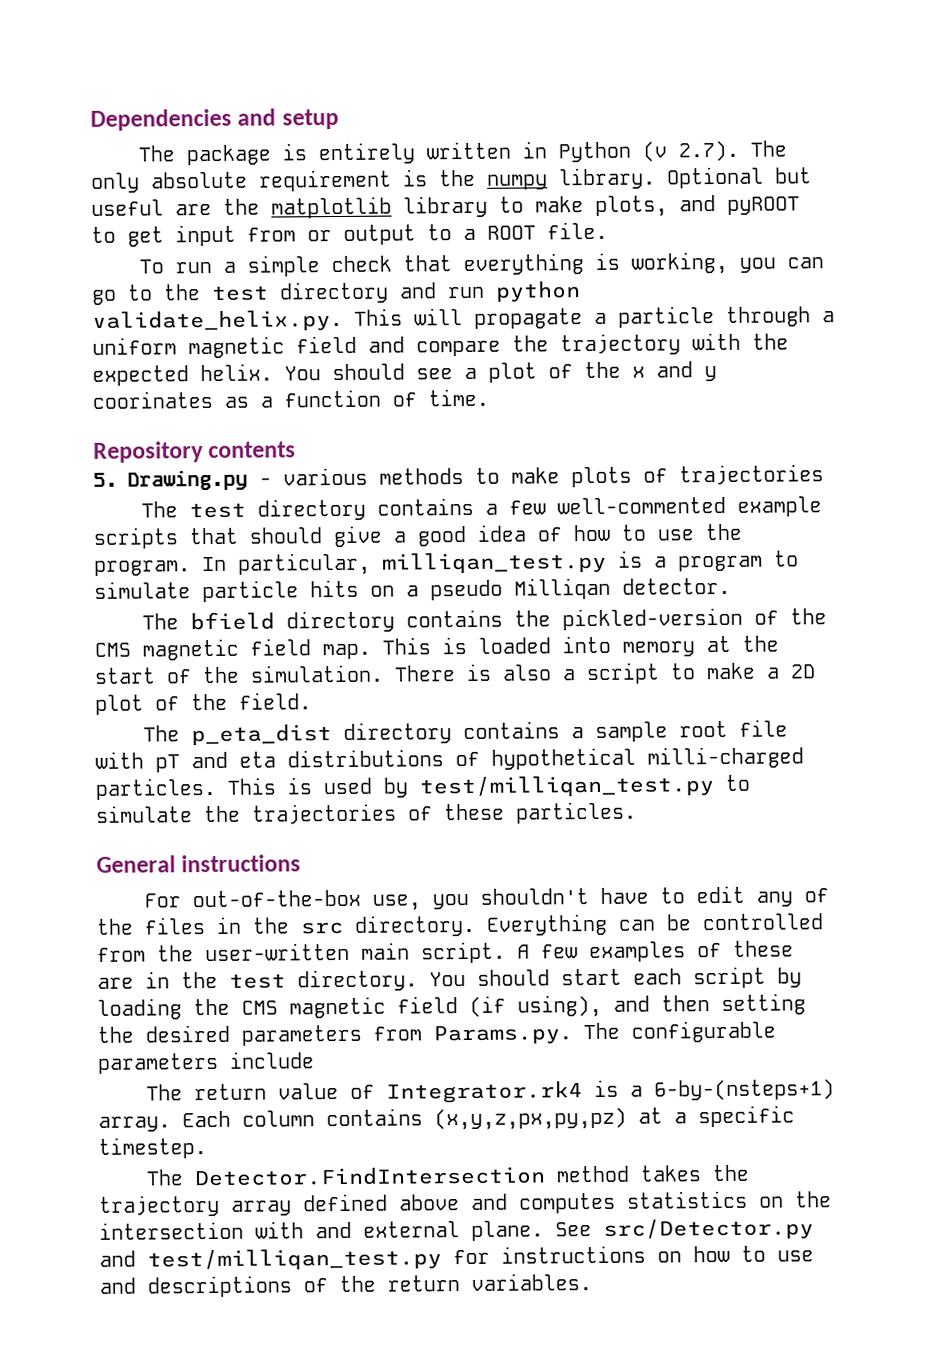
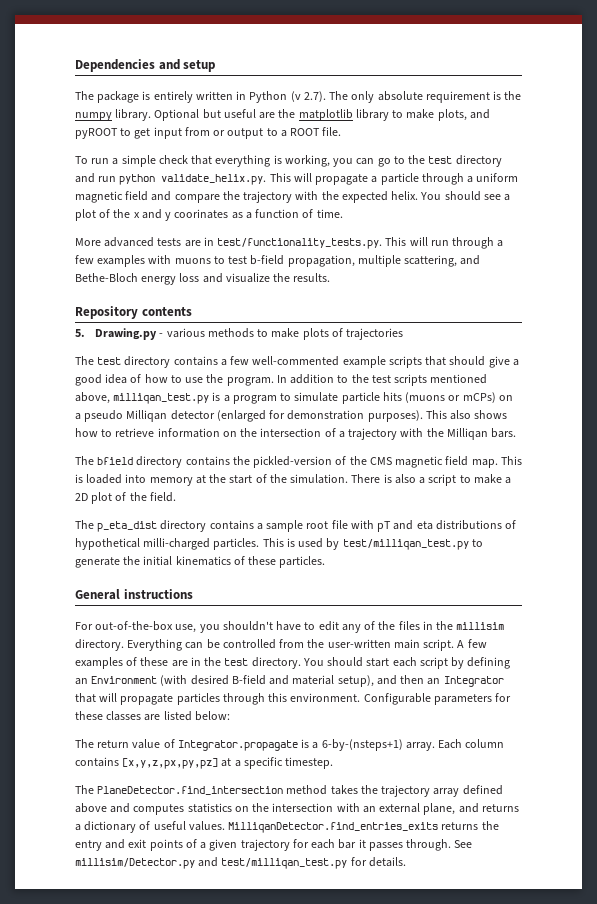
+ More advanced tests are in test/functionality_tests.py. This will run through a few examples with muons to test b-field propagation, multiple scattering, and Bethe-Bloch energy loss and visualize the results.
- In particular, milliqan_test.py is a program to simulate particle hits on a pseudo Milliqan detector.
+ In addition to the test scripts mentioned above, milliqan_test.py is a program to simulate particle hits (muons or mCPs) on a pseudo Milliqan detector (enlarged for demonstration purposes). This also shows how to retrieve information on the intersection of a trajectory with the Milliqan bars.
- This is used by test/milliqan_test.py to simulate the trajectories of these particles.
+ This is used by test/milliqan_test.py to generate the initial kinematics of these particles.
- For out-of-the-box use, you shouldn't have to edit any of the files in the src directory.
+ For out-of-the-box use, you shouldn't have to edit any of the files in the millisim directory.
- You should start each script by loading the CMS magnetic field (if using), and then setting the desired parameters from Params.py. The configurable parameters include
+ You should start each script by defining an Environment (with desired B-field and material setup), and then an Integrator that will propagate particles through this environment. Configurable parameters for these classes are listed below:
- The return value of Integrator.rk4 is a 6-by-(nsteps+1) array.
+ The return value of Integrator.propagate is a 6-by-(nsteps+1) array.
- Each column contains (x,y,z,px,py,pz) at a specific timestep.
+ Each column contains [x,y,z,px,py,pz] at a specific timestep.
- The Detector.FindIntersection method takes the trajectory array defined above and computes statistics on the intersection with and external plane. See src/Detector.py and test/milliqan_test.py for instructions on how to use and descriptions of the return variables.
+ The PlaneDetector.find_intersection method takes the trajectory array defined above and computes statistics on the intersection with an external plane, and returns a dictionary of useful values. MilliqanDetector.find_entries_exits returns the entry and exit points of a given trajectory for each bar it passes through. See millisim/Detector.py and test/milliqan_test.py for details.

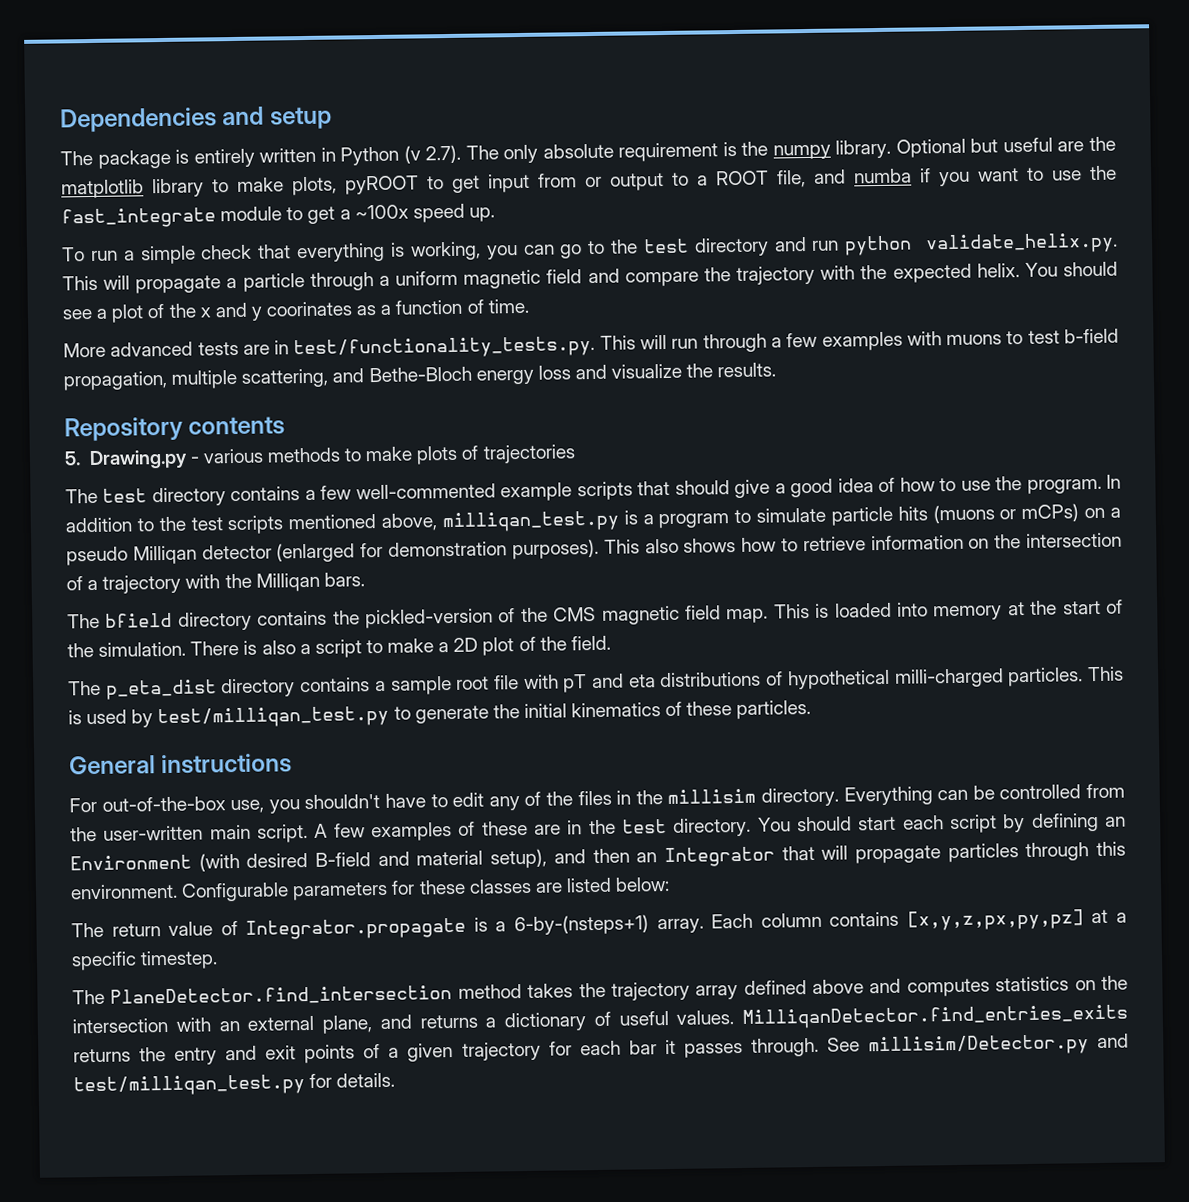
- Optional but useful are the matplotlib library to make plots, and pyROOT to get input from or output to a ROOT file.
+ Optional but useful are the matplotlib library to make plots, pyROOT to get input from or output to a ROOT file, and numba if you want to use the fast_integrate module to get a ~100x speed up.

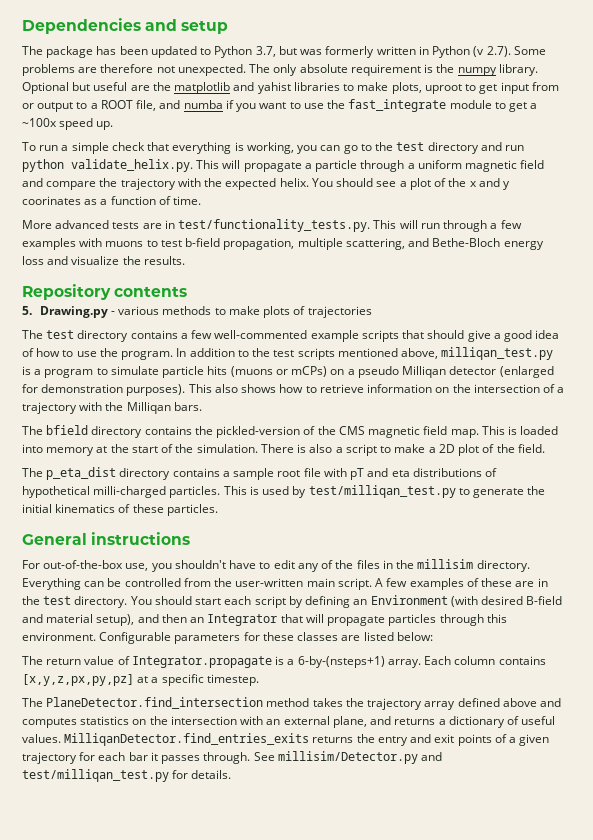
- The package is entirely written in Python (v 2.7). The only absolute requirement is the numpy library.
+ The package has been updated to Python 3.7, but was formerly written in Python (v 2.7). Some problems are therefore not unexpected. The only absolute requirement is the numpy library.
- Optional but useful are the matplotlib library to make plots, pyROOT to get input from or output to a ROOT file, and numba if you want to use the fast_integrate module to get a ~100x speed up.
+ Optional but useful are the matplotlib and yahist libraries to make plots, uproot to get input from or output to a ROOT file, and numba if you want to use the fast_integrate module to get a ~100x speed up.

